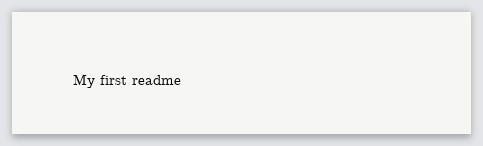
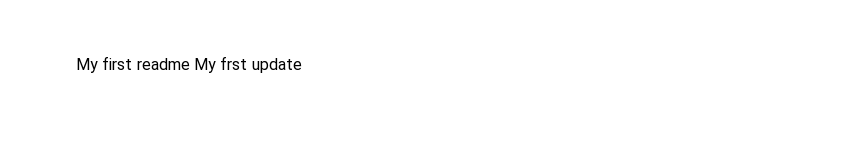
- My first readme
+ My first readme My frst update

